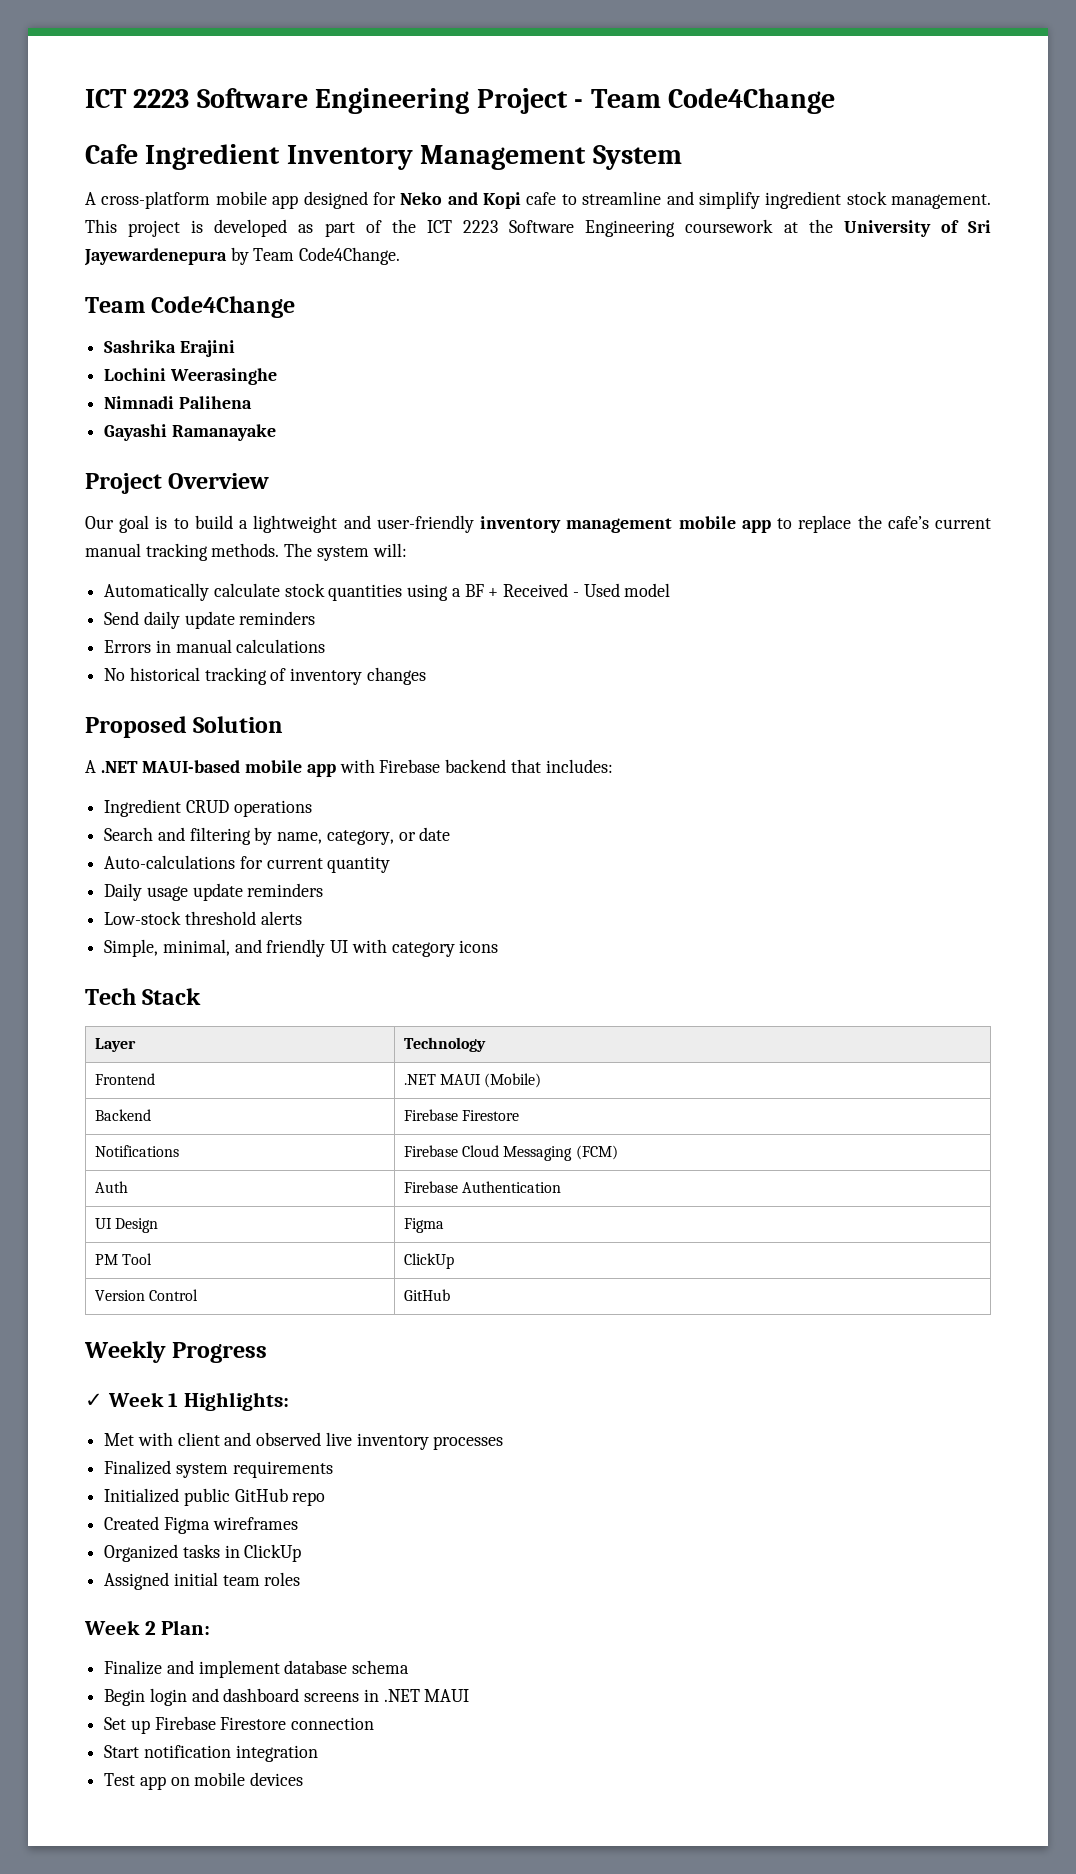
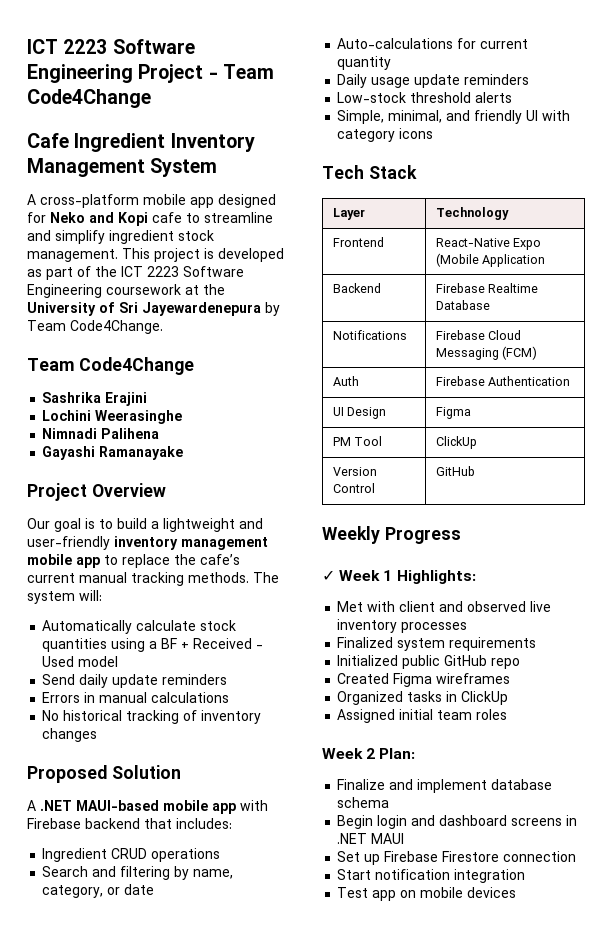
- Frontend | .NET MAUI (Mobile)
+ Frontend | React-Native Expo (Mobile Application
- Backend | Firebase Firestore
+ Backend | Firebase Realtime Database

